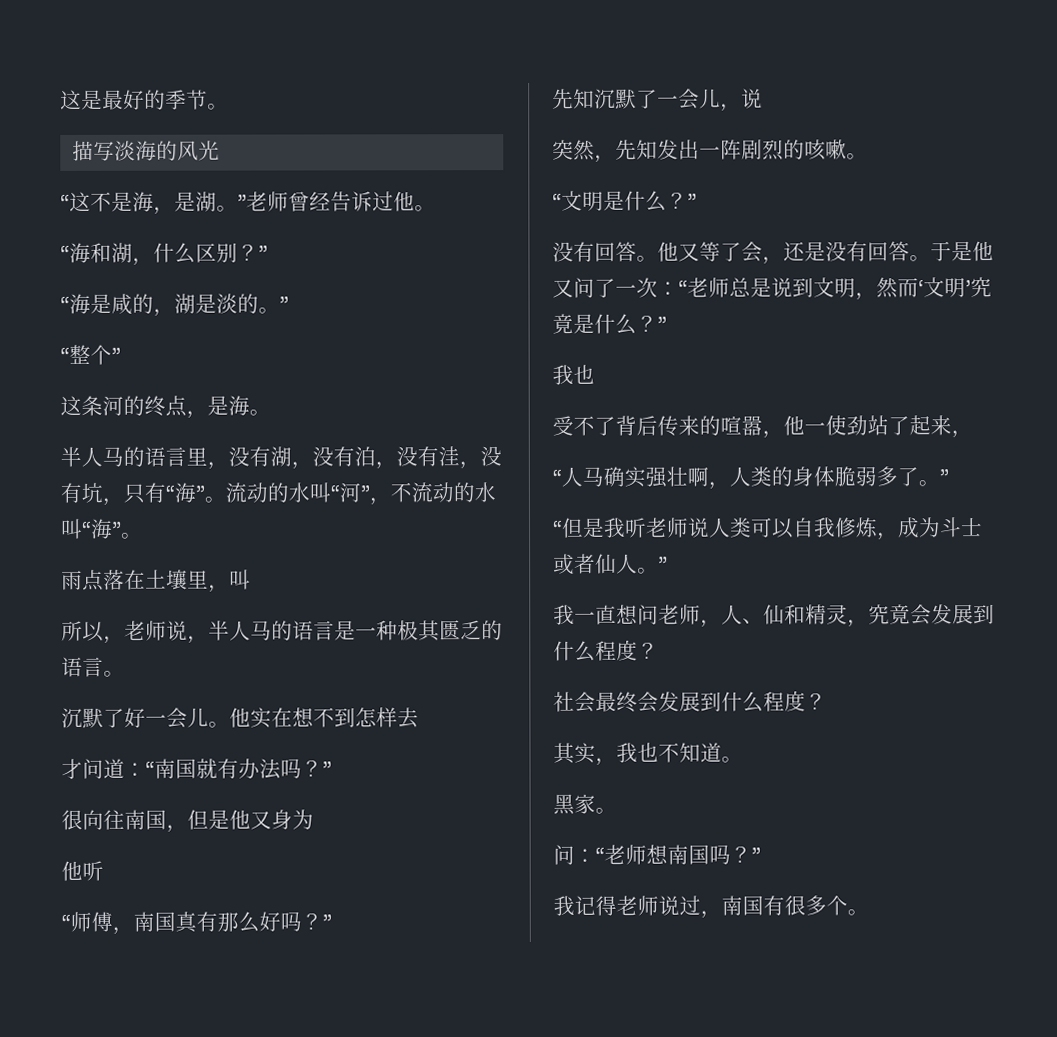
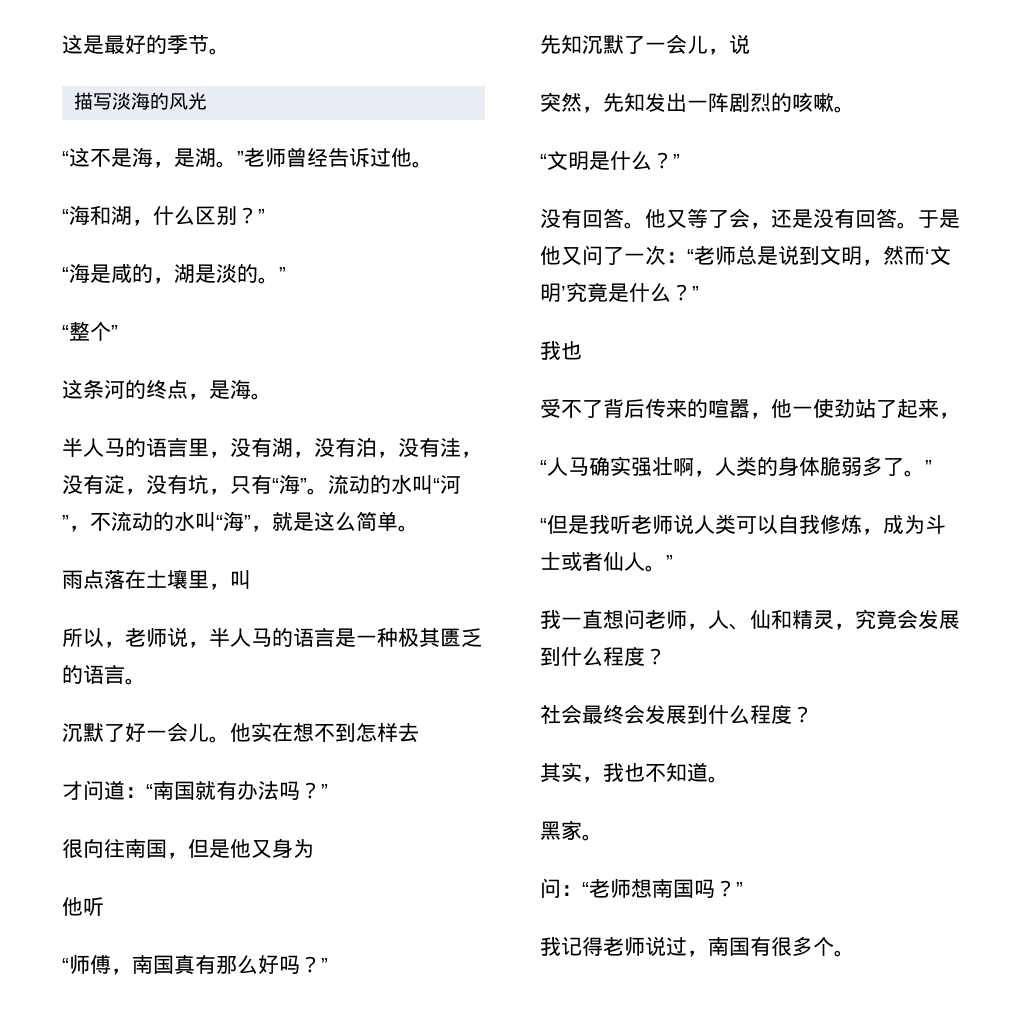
- 半人马的语言里，没有湖，没有泊，没有洼，没有坑，只有“海”。
+ 半人马的语言里，没有湖，没有泊，没有洼，没有淀，没有坑，只有“海”。
- 流动的水叫“河”，不流动的水叫“海”。
+ 流动的水叫“河”，不流动的水叫“海”，就是这么简单。

